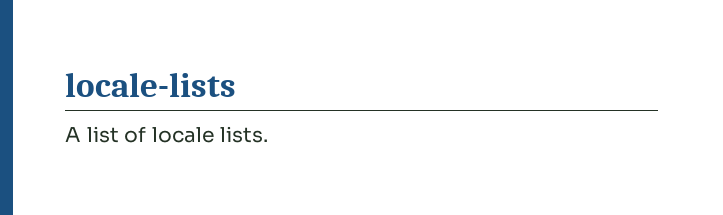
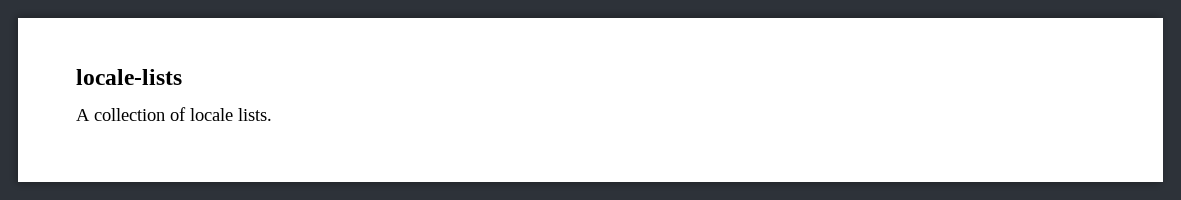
- A list of locale lists.
+ A collection of locale lists.

